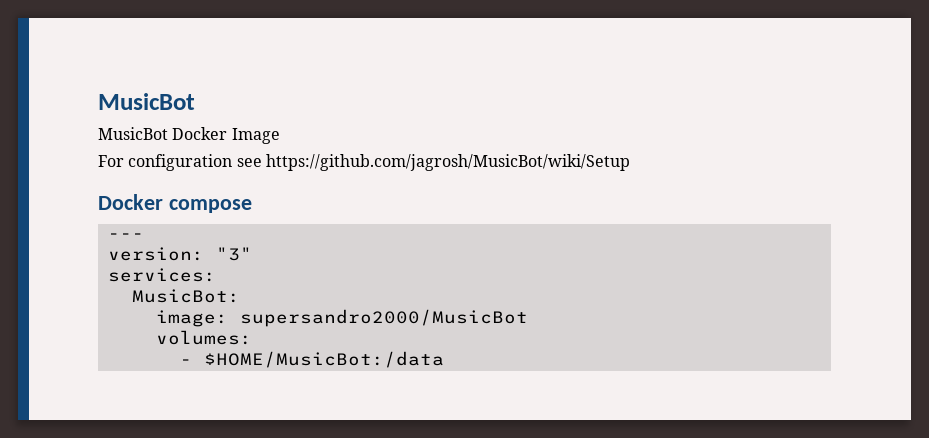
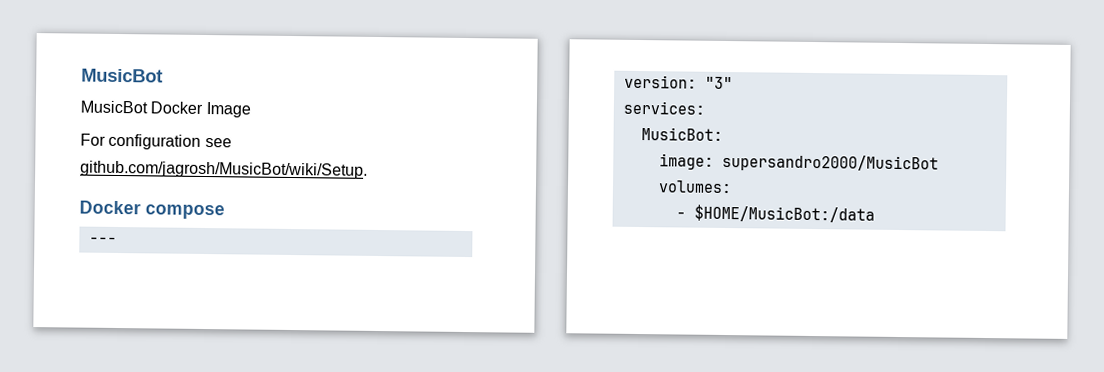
- For configuration see https://github.com/jagrosh/MusicBot/wiki/Setup
+ For configuration see github.com/jagrosh/MusicBot/wiki/Setup.

